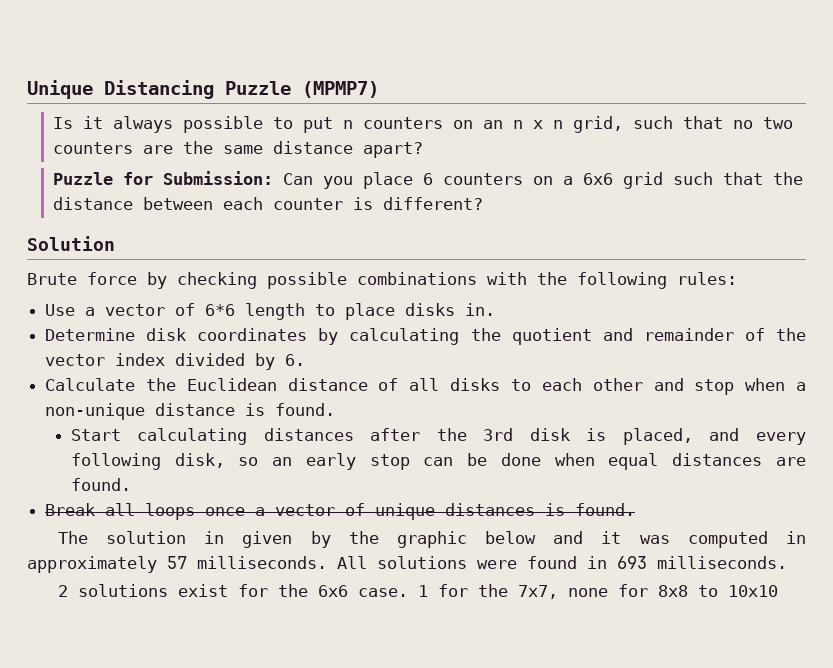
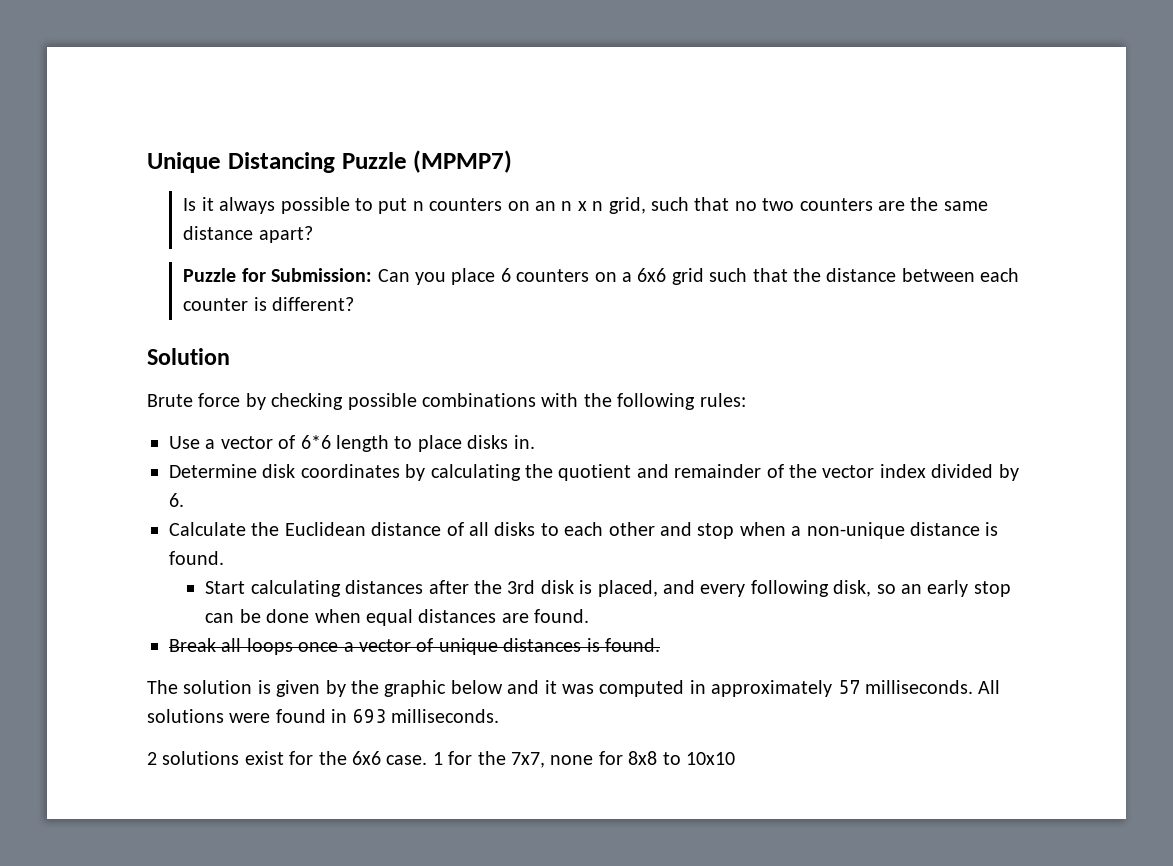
- The solution in given by the graphic below and it was computed in approximately 57 milliseconds.
+ The solution is given by the graphic below and it was computed in approximately 57 milliseconds.

